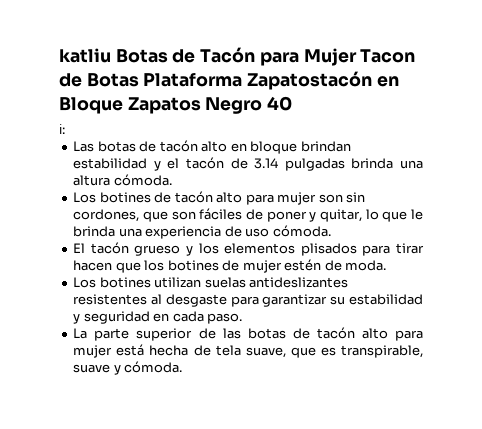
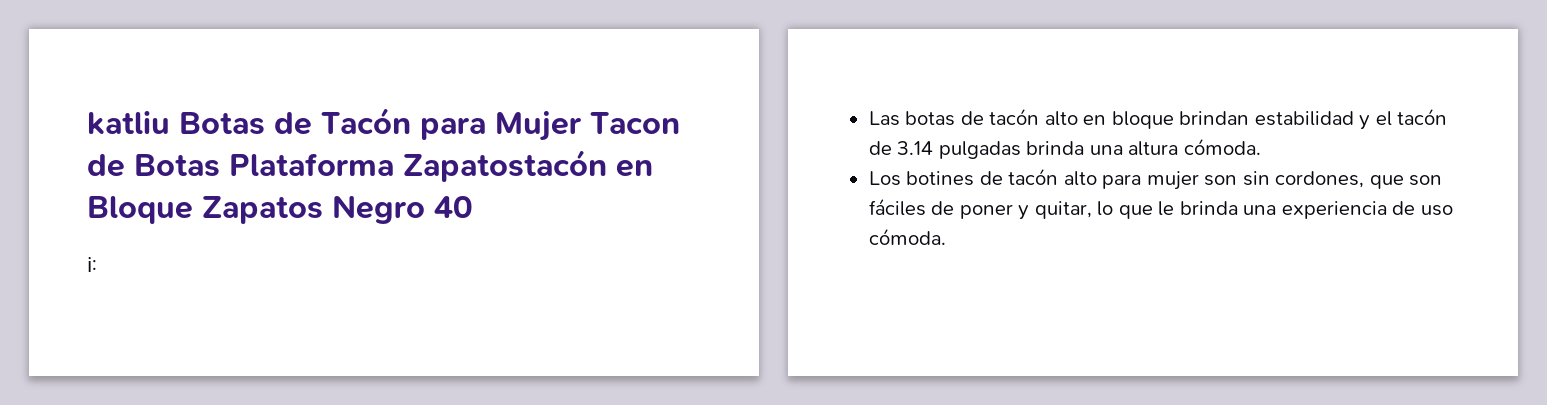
- El tacón grueso y los elementos plisados para tirar hacen que los botines de mujer estén de moda.
- Los botines utilizan suelas antideslizantes resistentes al desgaste para garantizar su estabilidad y seguridad en cada paso.
- La parte superior de las botas de tacón alto para mujer está hecha de tela suave, que es transpirable, suave y cómoda.

